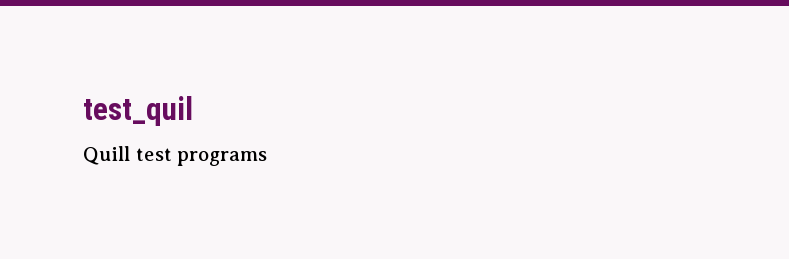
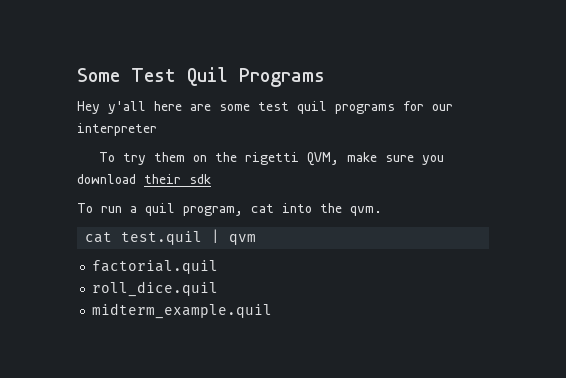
- test_quil
- Quill test programs
+ Some Test Quil Programs
+ Hey y'all here are some test quil programs for our interpreter
+ To try them on the rigetti QVM, make sure you download their sdk
+ To run a quil program, cat into the qvm.
+ cat test.quil | qvm
+ factorial.quil
+ roll_dice.quil
+ midterm_example.quil

